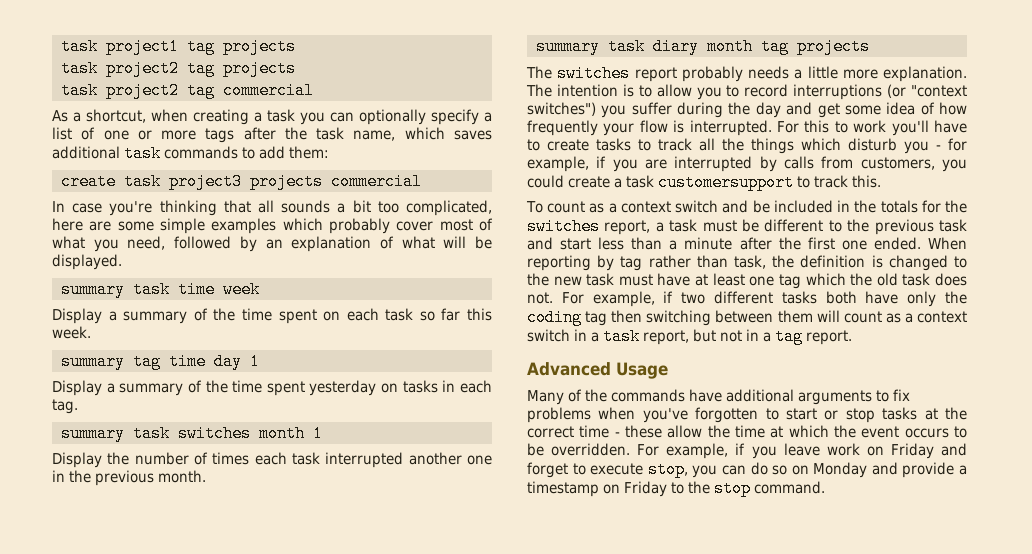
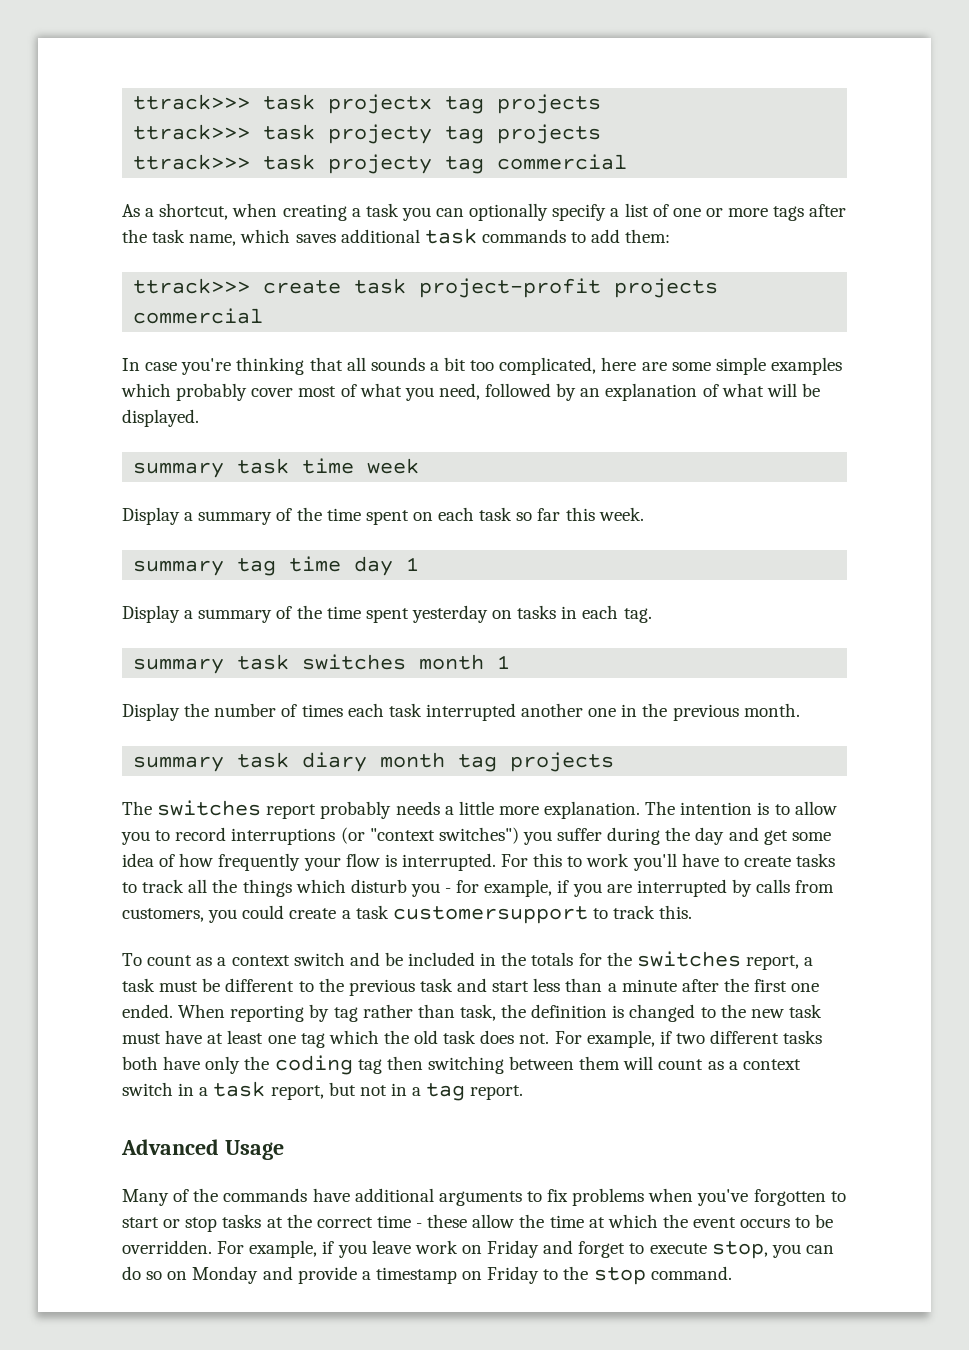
- task project1 tag projects
- task project2 tag projects
- task project2 tag commercial
+ ttrack>>> task projectx tag projects
+ ttrack>>> task projecty tag projects
+ ttrack>>> task projecty tag commercial
- create task project3 projects commercial
+ ttrack>>> create task project-profit projects commercial

